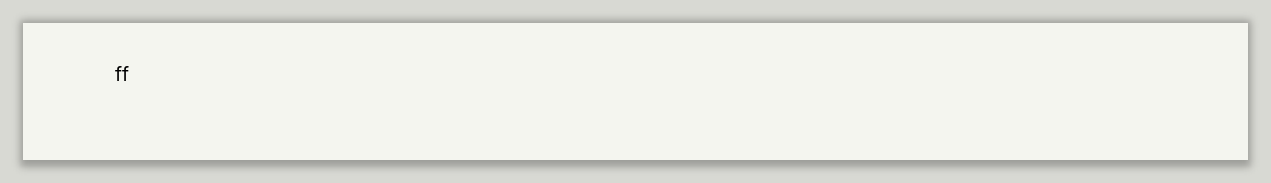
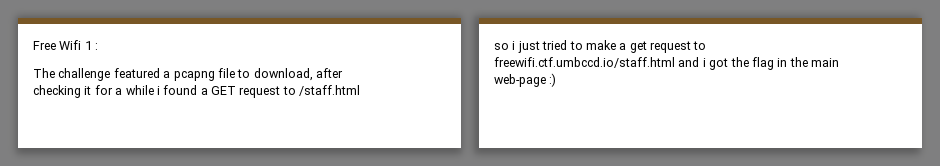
- ff
+ Free Wifi 1 :
+ The challenge featured a pcapng file to download, after checking it for a while i found a GET request to /staff.html
+ so i just tried to make a get request to freewifi.ctf.umbccd.io/staff.html and i got the flag in the main web-page :)

